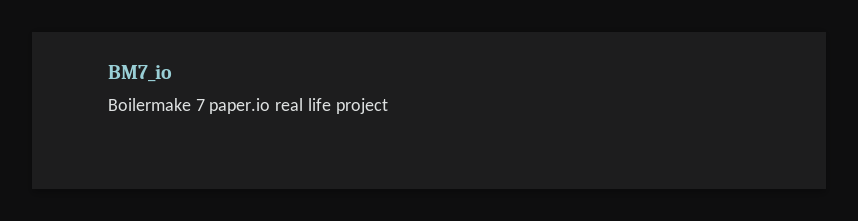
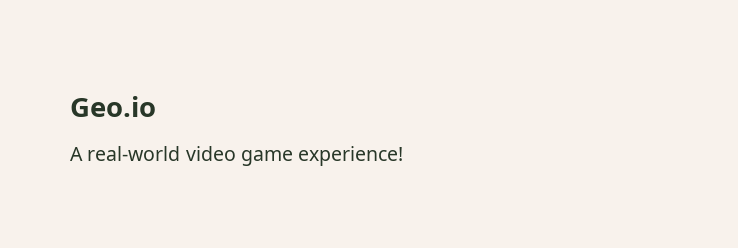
- BM7_io
- Boilermake 7 paper.io real life project
+ Geo.io
+ A real-world video game experience!

